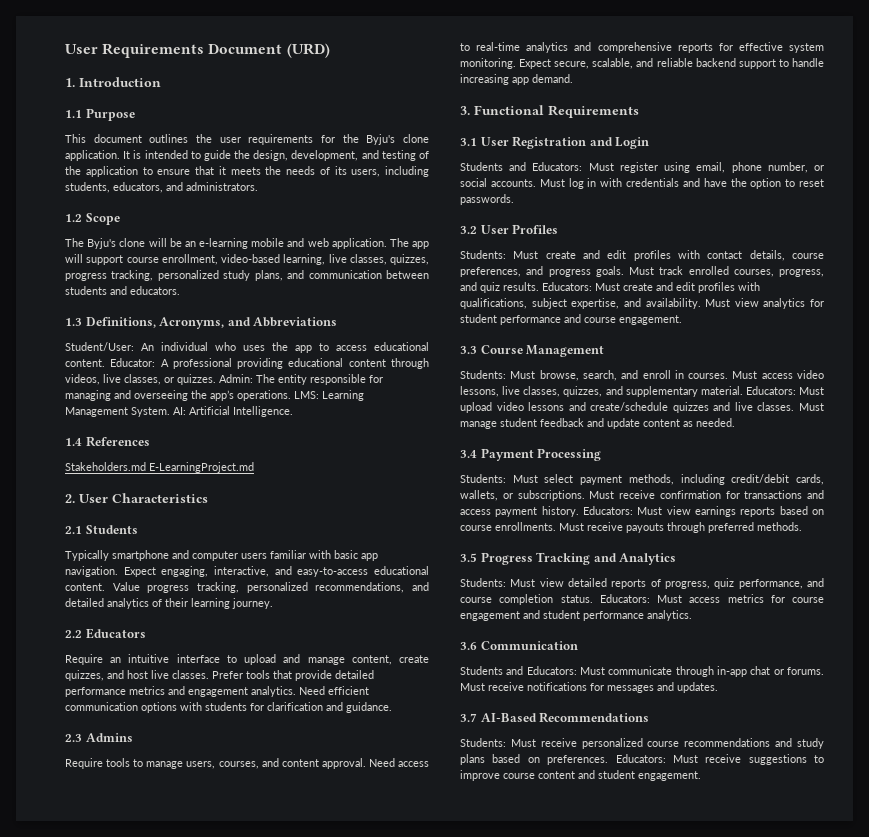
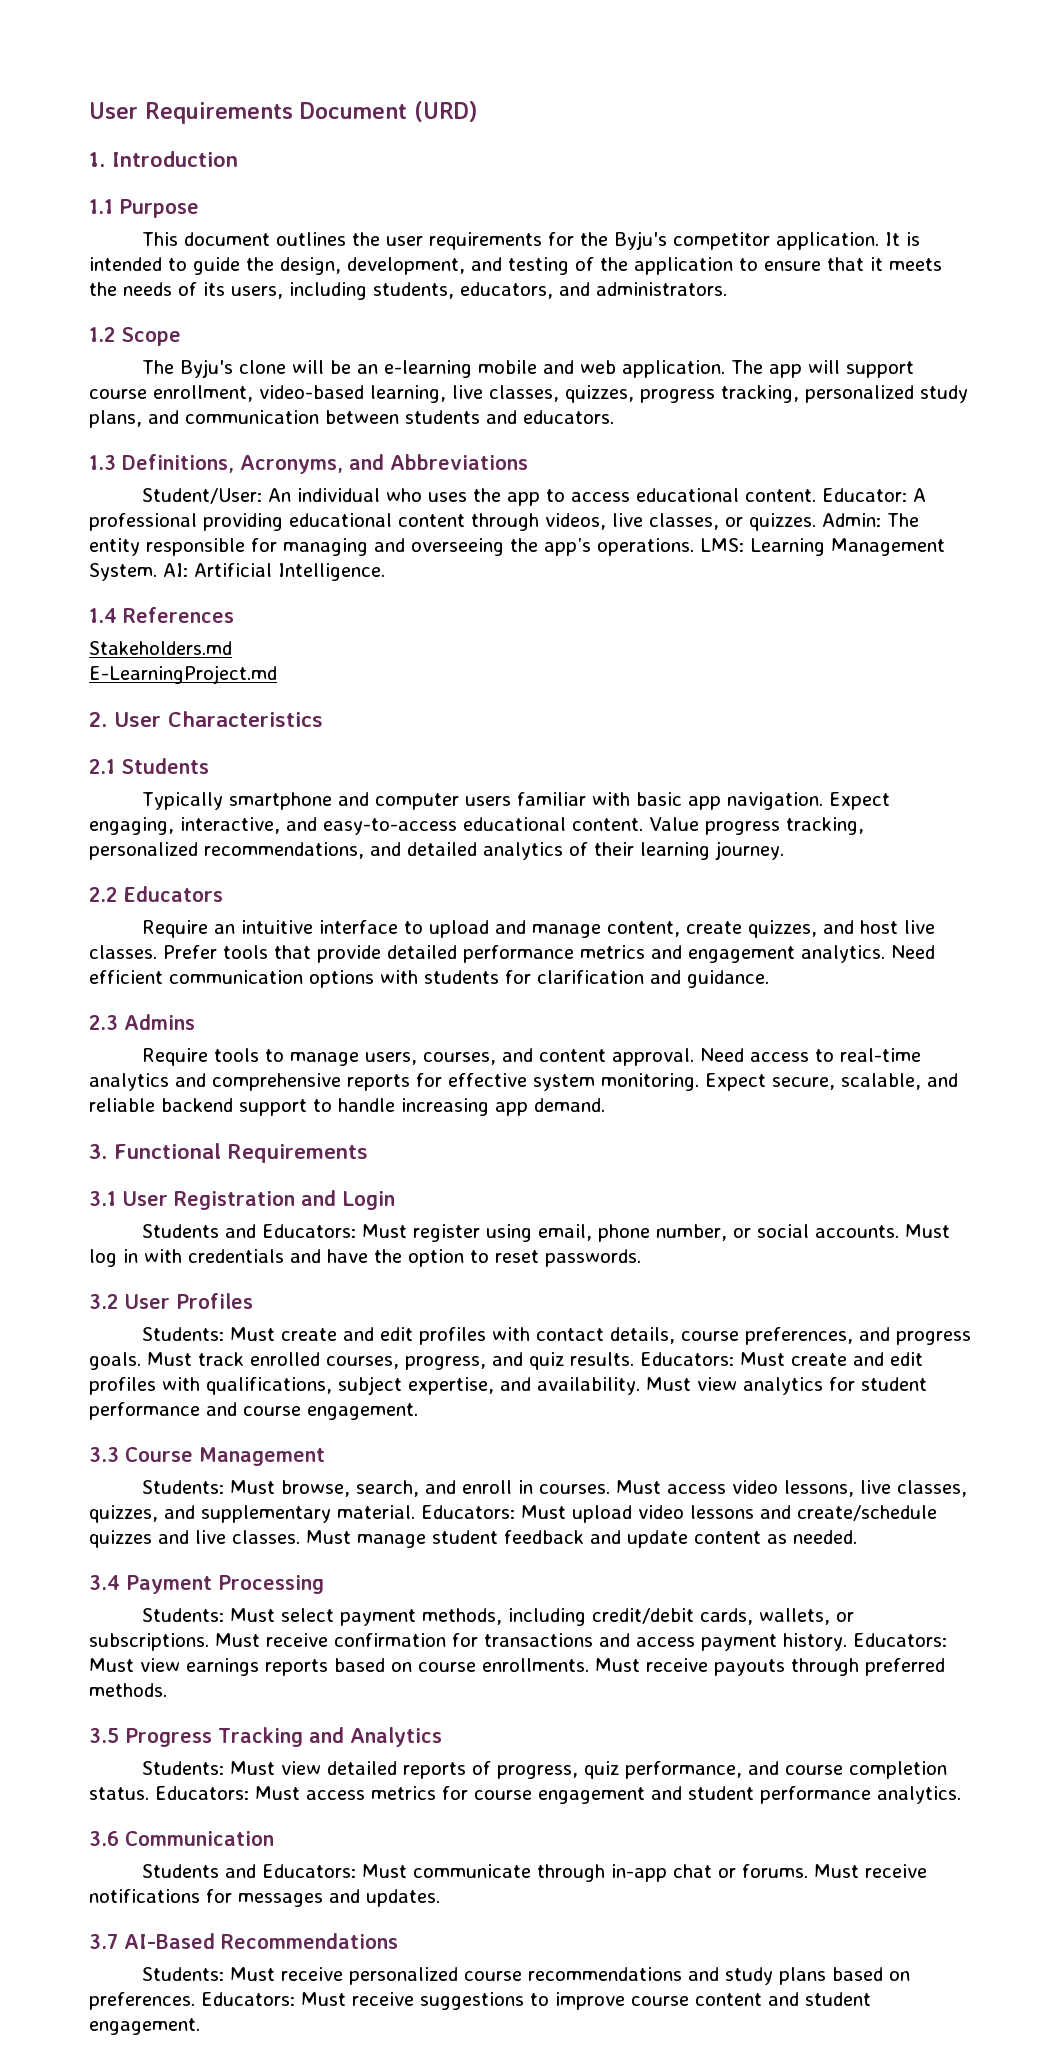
- This document outlines the user requirements for the Byju's clone application.
+ This document outlines the user requirements for the Byju's competitor application.
- Stakeholders.md E-LearningProject.md
+ Stakeholders.md
+ E-LearningProject.md

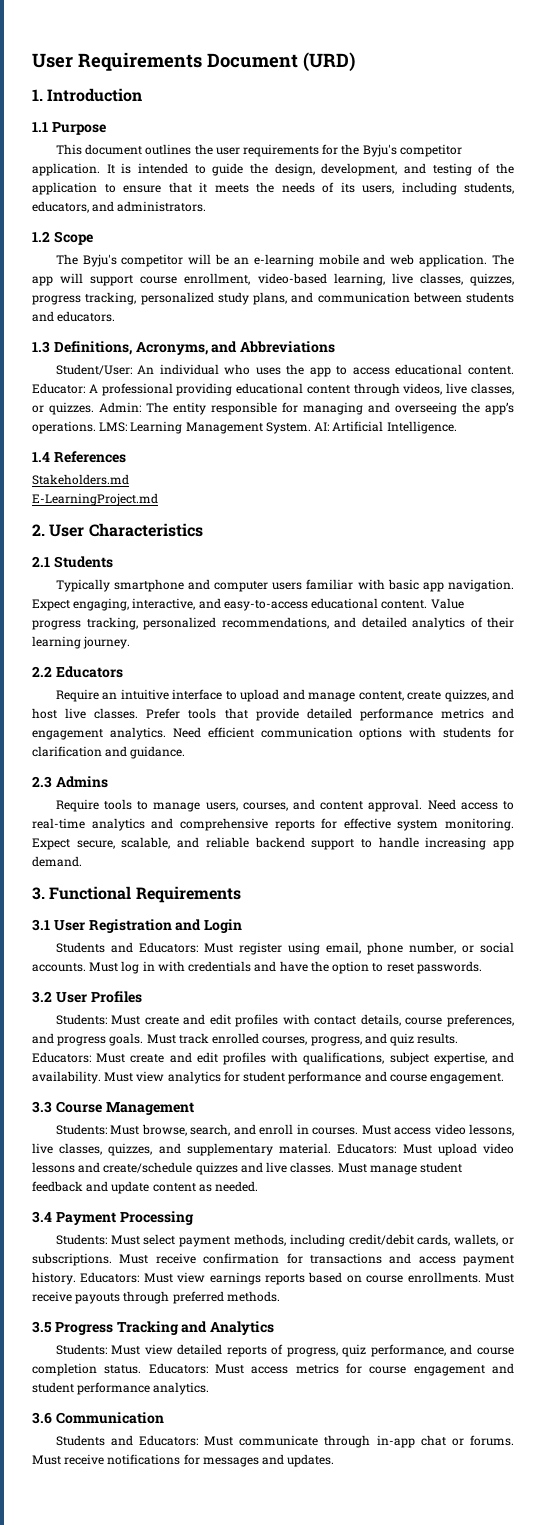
- The Byju's clone will be an e-learning mobile and web application.
+ The Byju's competitor will be an e-learning mobile and web application.
- 3.7 AI-Based Recommendations
- Students: Must receive personalized course recommendations and study plans based on preferences. Educators: Must receive suggestions to improve course content and student engagement.

